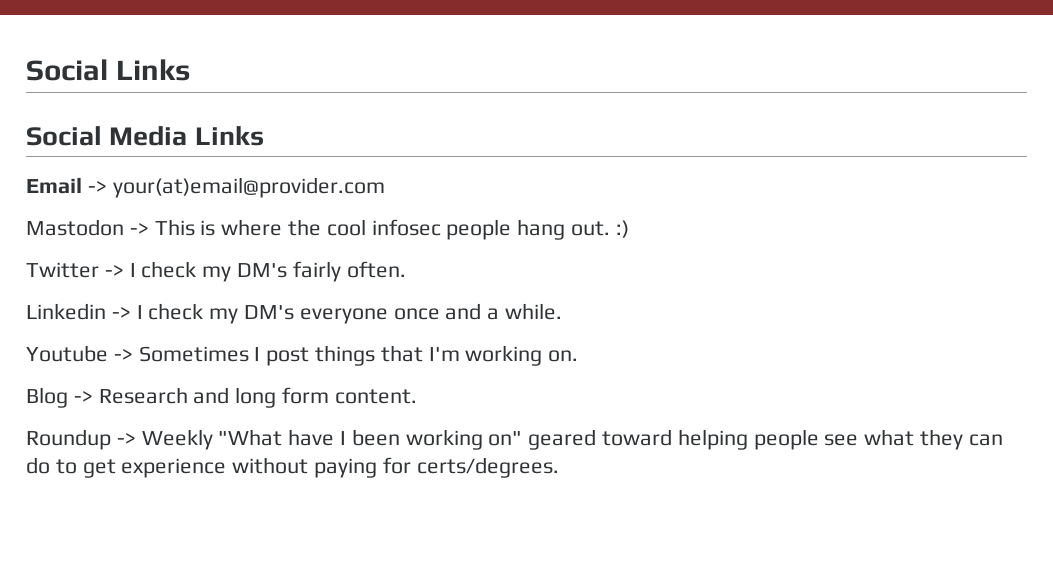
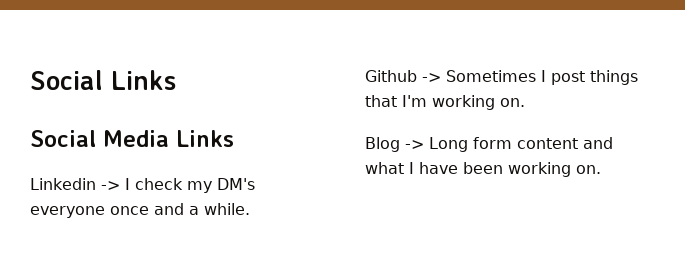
- Email -> your(at)email@provider.com
- Mastodon -> This is where the cool infosec people hang out. :)
- Twitter -> I check my DM's fairly often.
- Youtube -> Sometimes I post things that I'm working on.
+ Github -> Sometimes I post things that I'm working on.
- Blog -> Research and long form content.
- Roundup -> Weekly "What have I been working on" geared toward helping people see what they can do to get experience without paying for certs/degrees.
+ Blog -> Long form content and what I have been working on.

